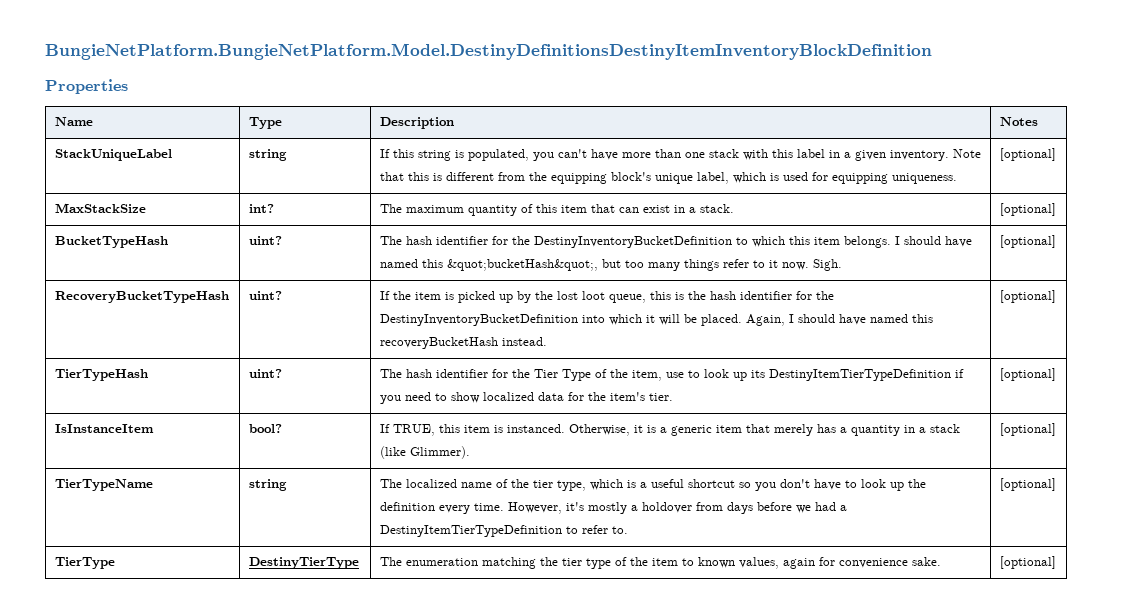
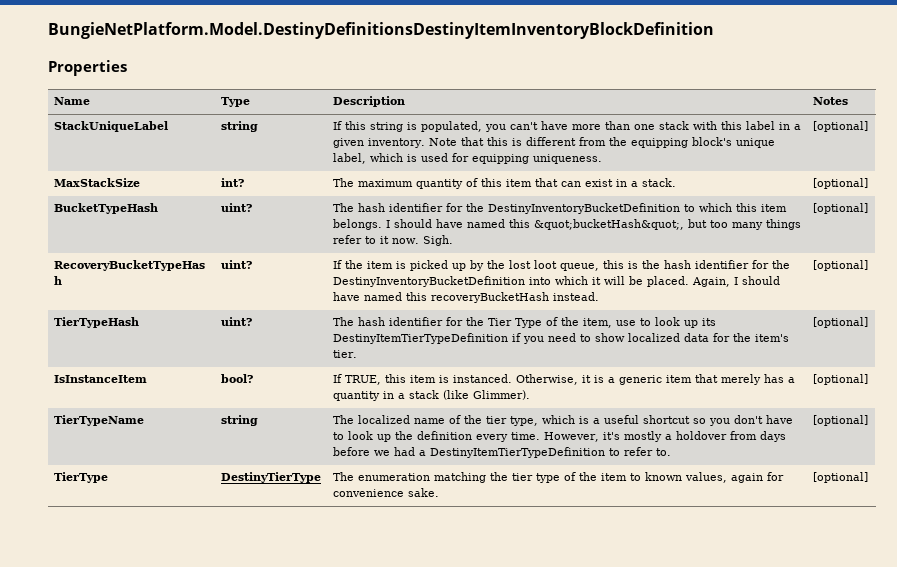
- BungieNetPlatform.BungieNetPlatform.Model.DestinyDefinitionsDestinyItemInventoryBlockDefinition
+ BungieNetPlatform.Model.DestinyDefinitionsDestinyItemInventoryBlockDefinition

